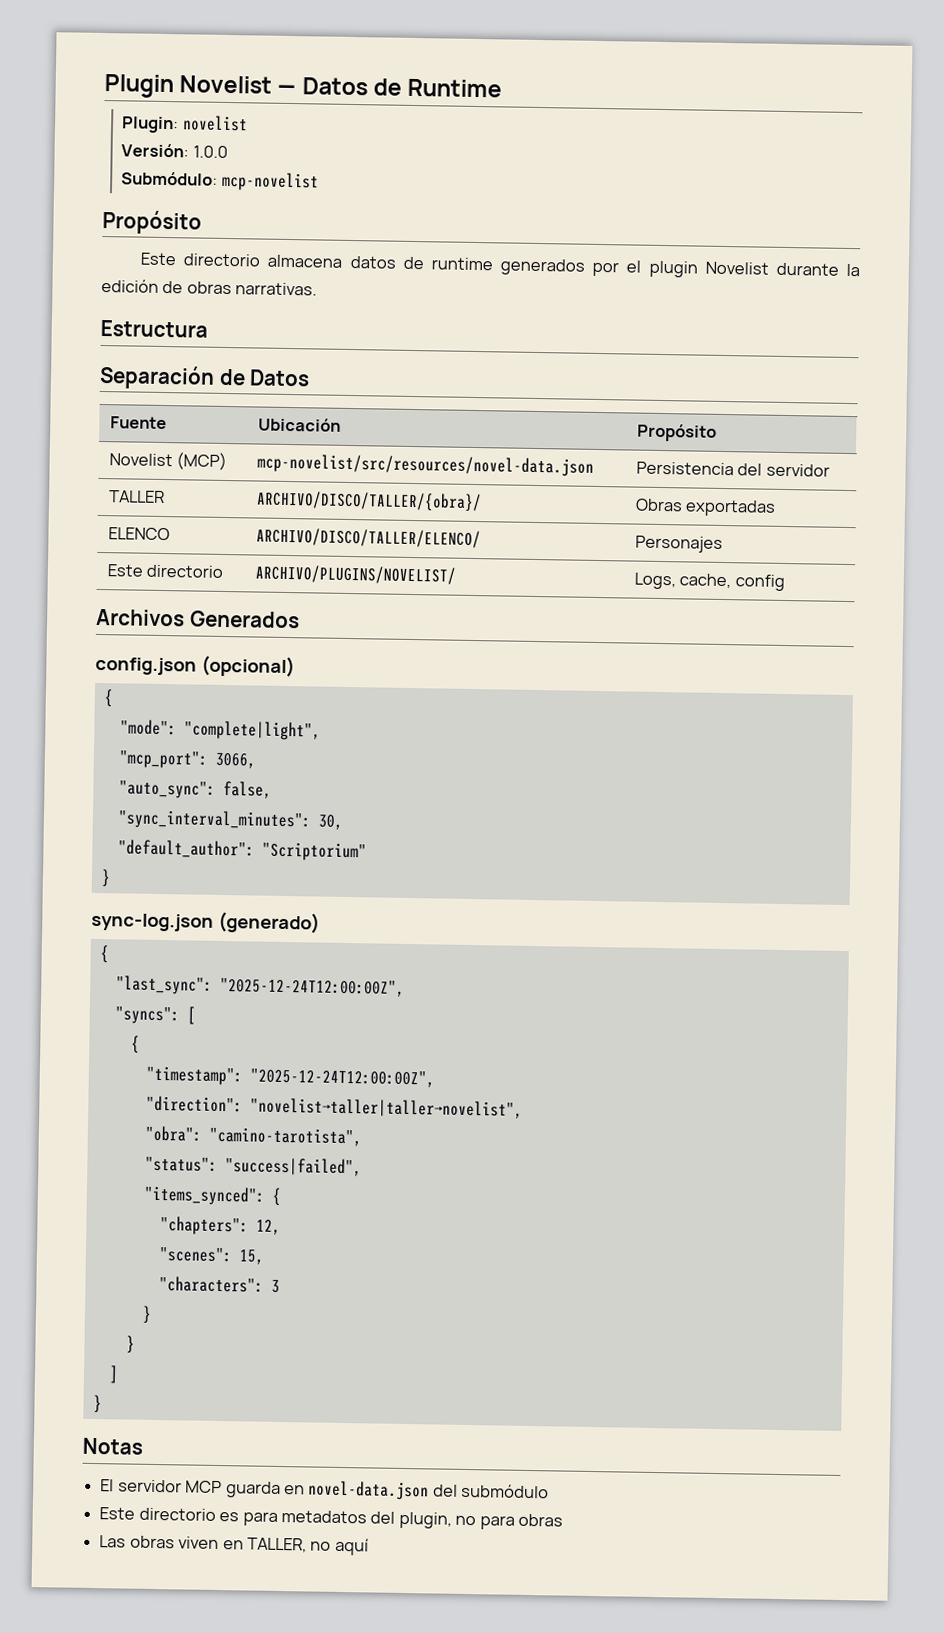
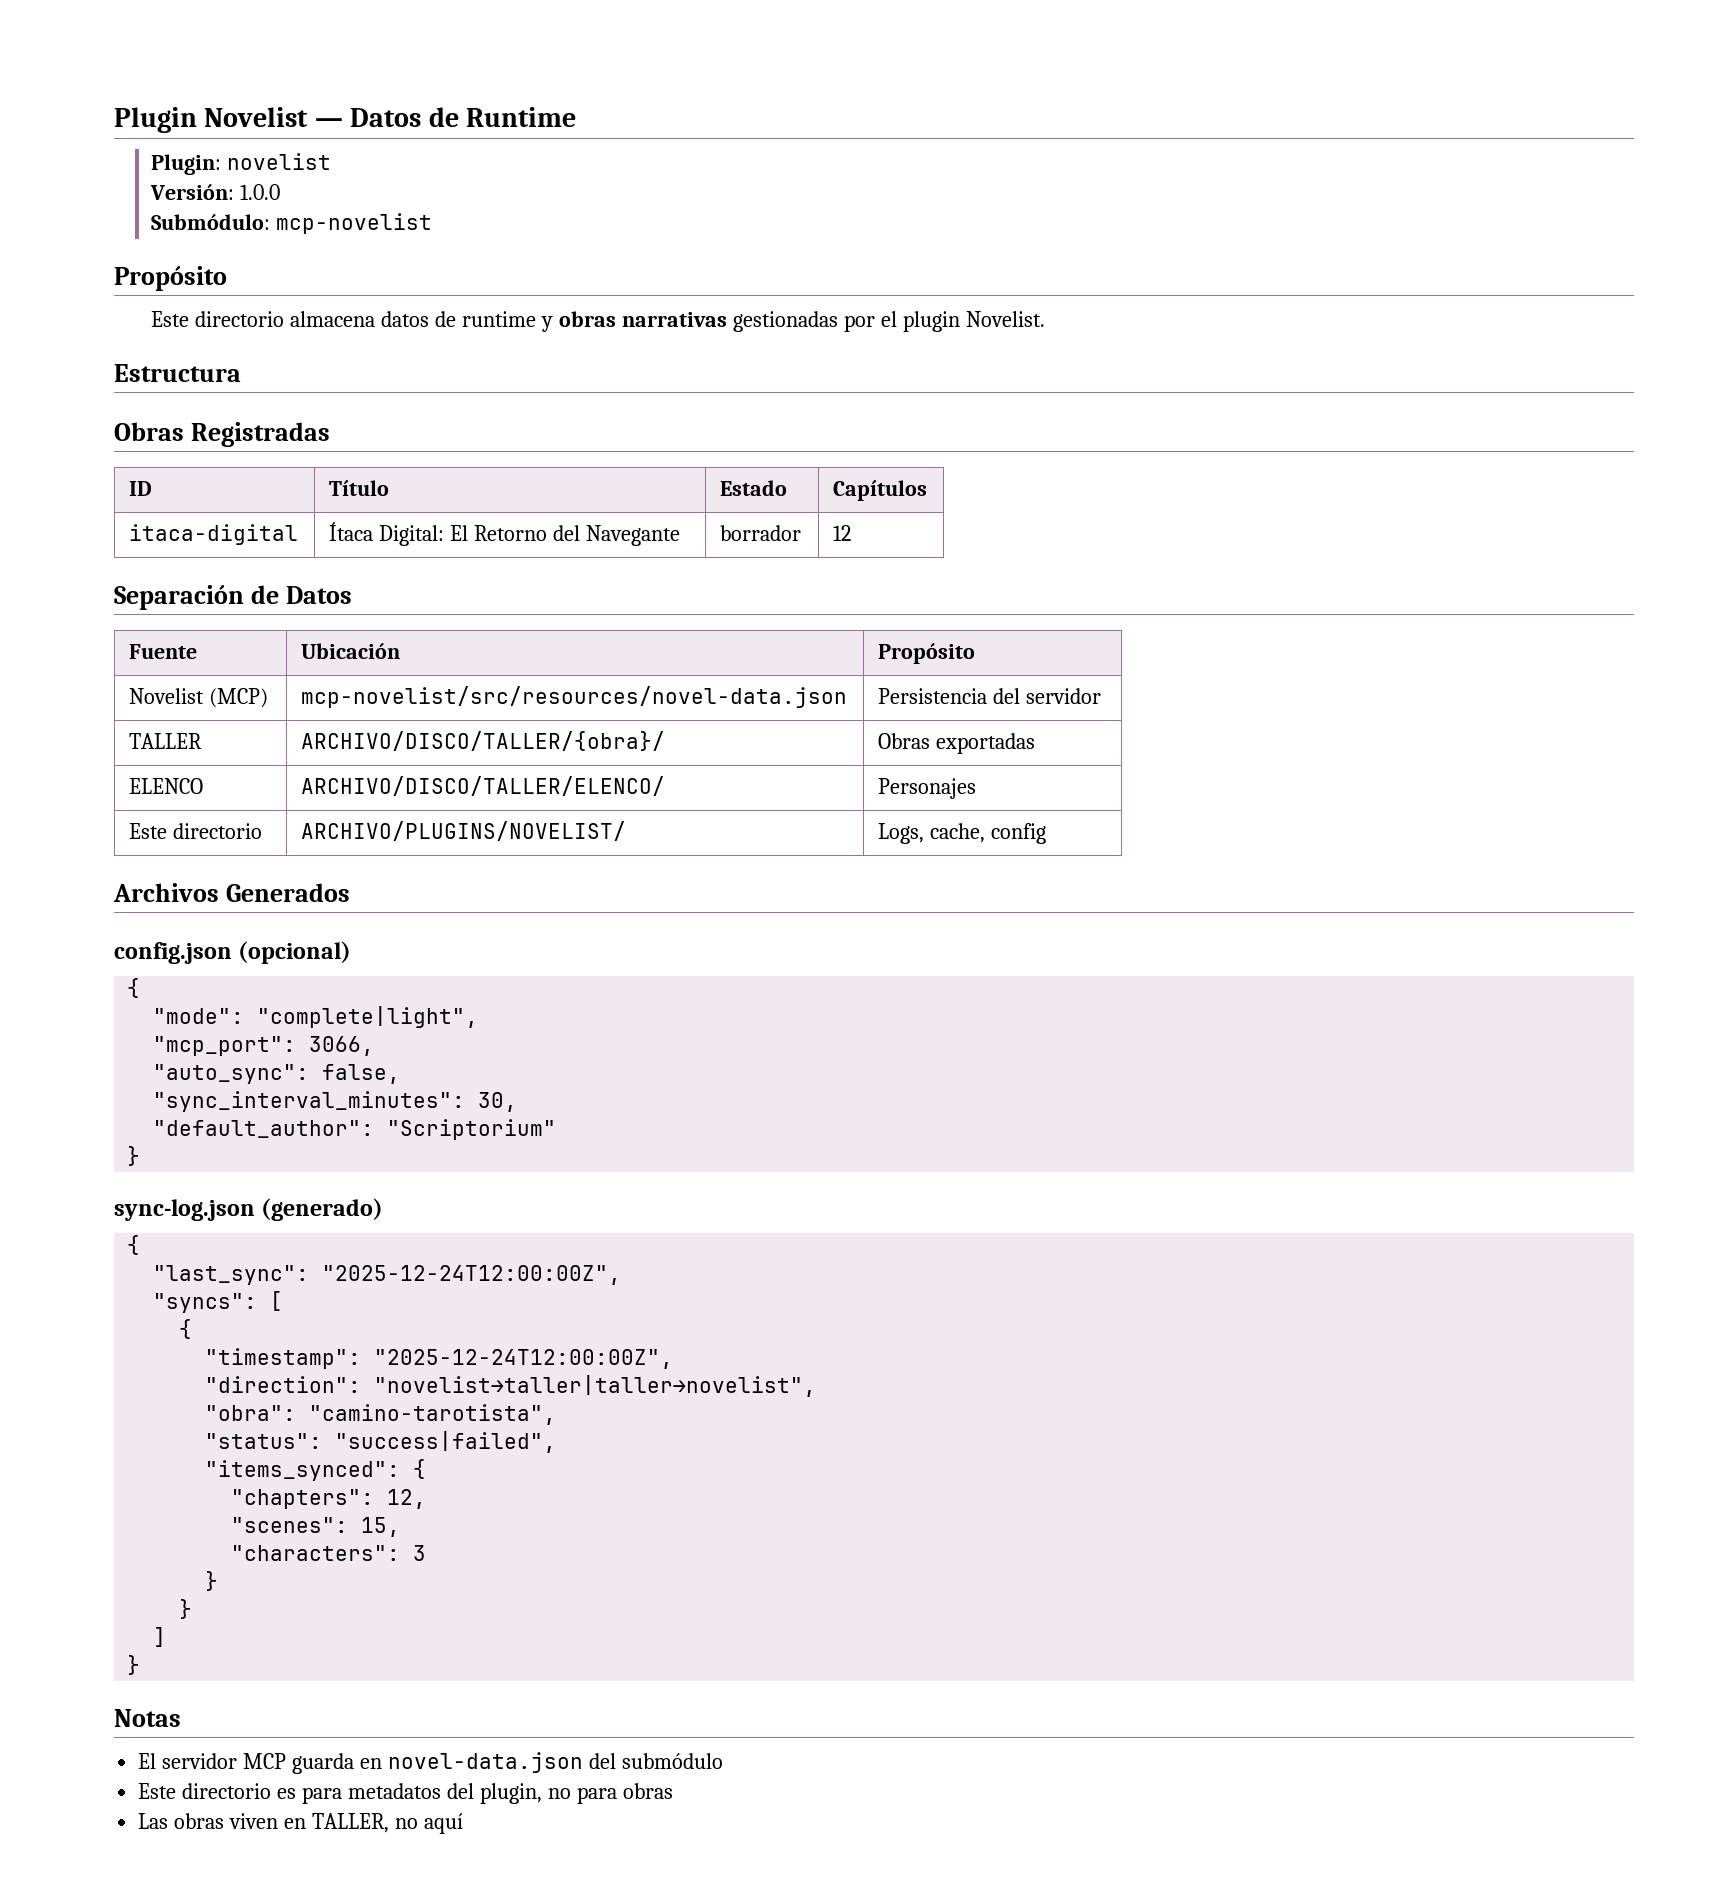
- Este directorio almacena datos de runtime generados por el plugin Novelist durante la edición de obras narrativas.
+ Este directorio almacena datos de runtime y obras narrativas gestionadas por el plugin Novelist.
  Estructura
+ Obras Registradas
+ ID | Título | Estado | Capítulos
+ itaca-digital | Ítaca Digital: El Retorno del Navegante | borrador | 12

